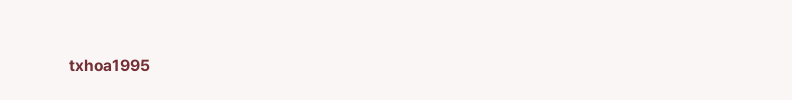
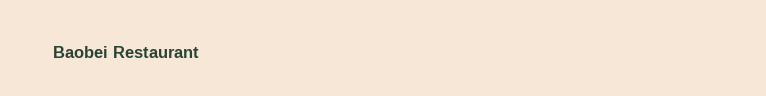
- txhoa1995
+ Baobei Restaurant

